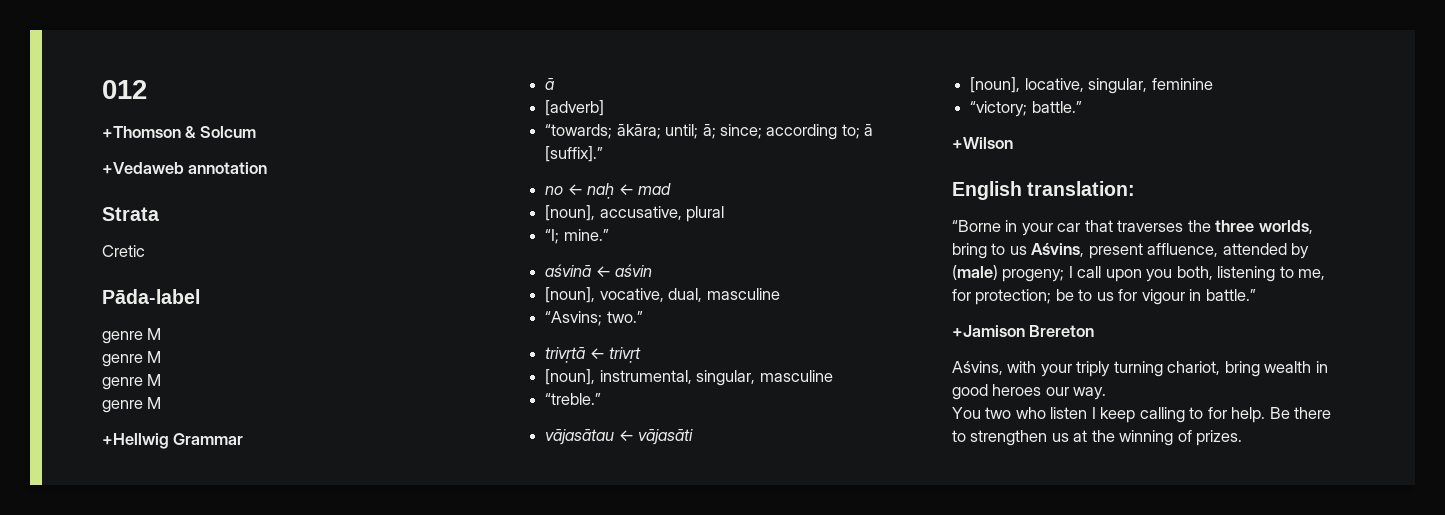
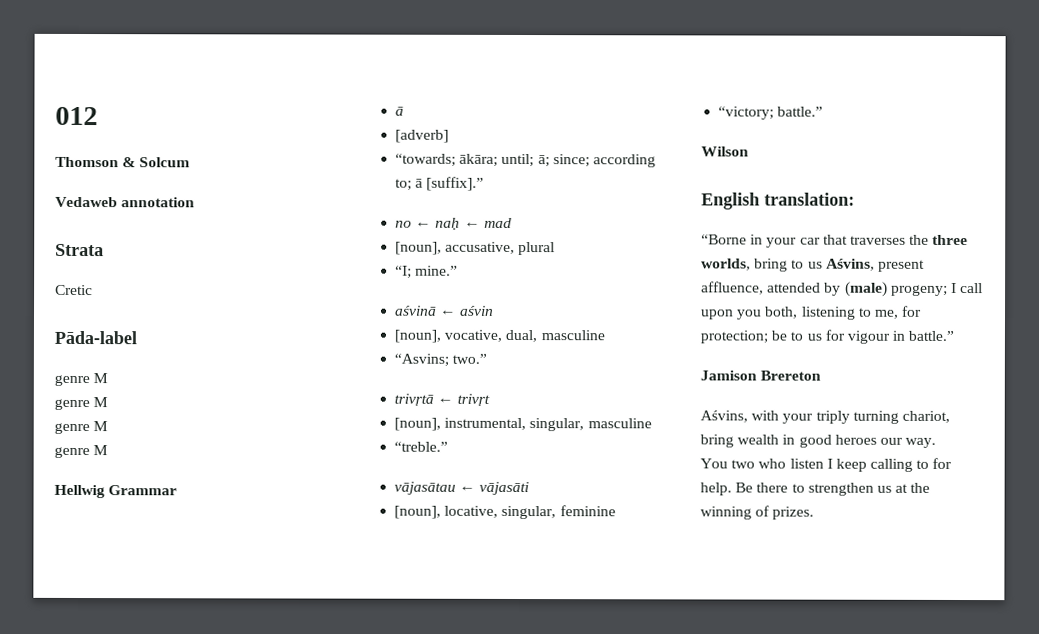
- +Thomson & Solcum
+ Thomson & Solcum
- +Vedaweb annotation
+ Vedaweb annotation
- +Hellwig Grammar
+ Hellwig Grammar
- +Wilson
+ Wilson
- +Jamison Brereton
+ Jamison Brereton

